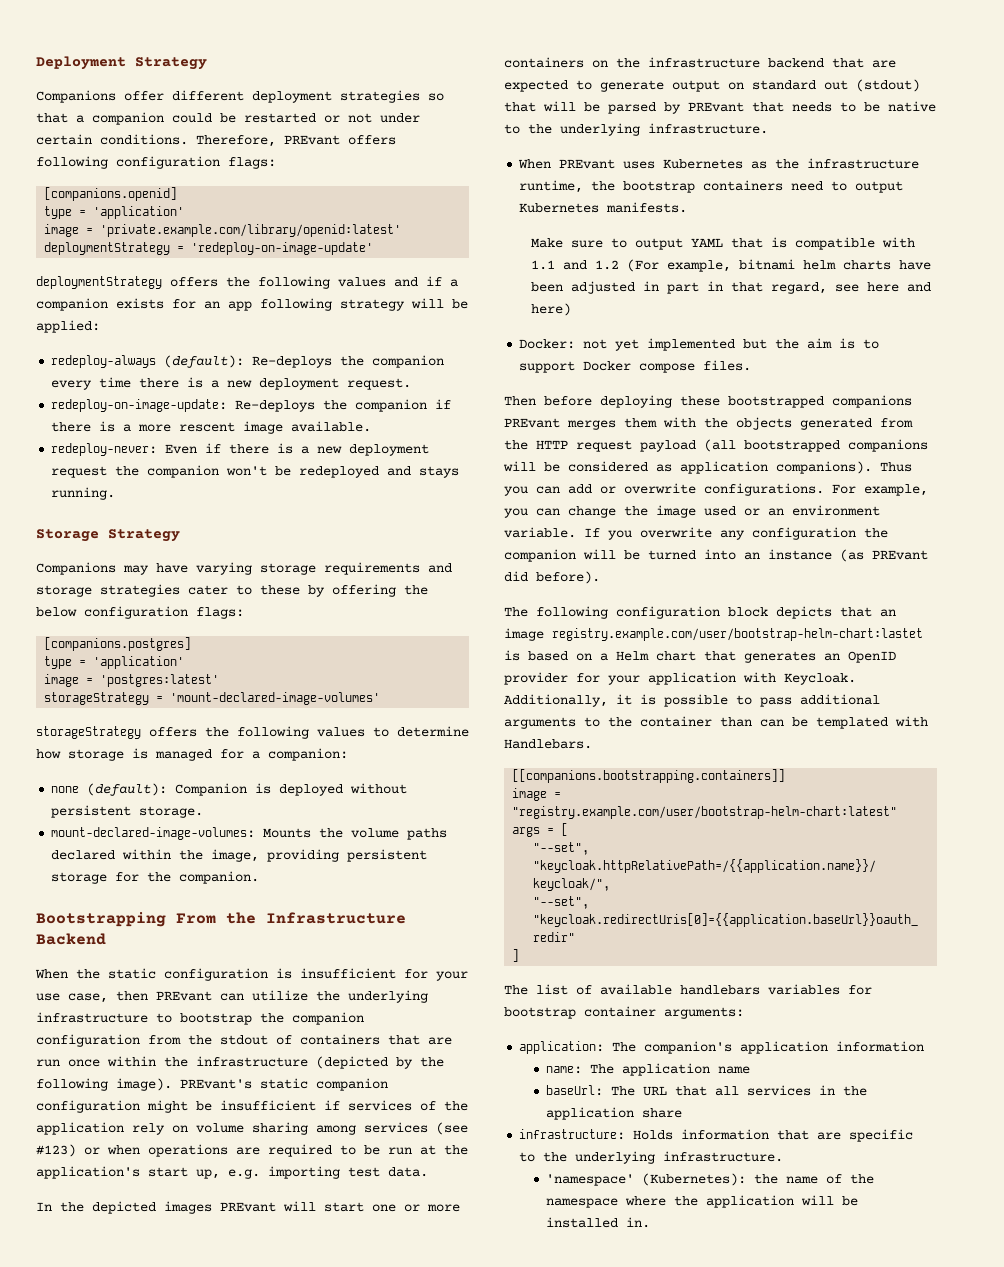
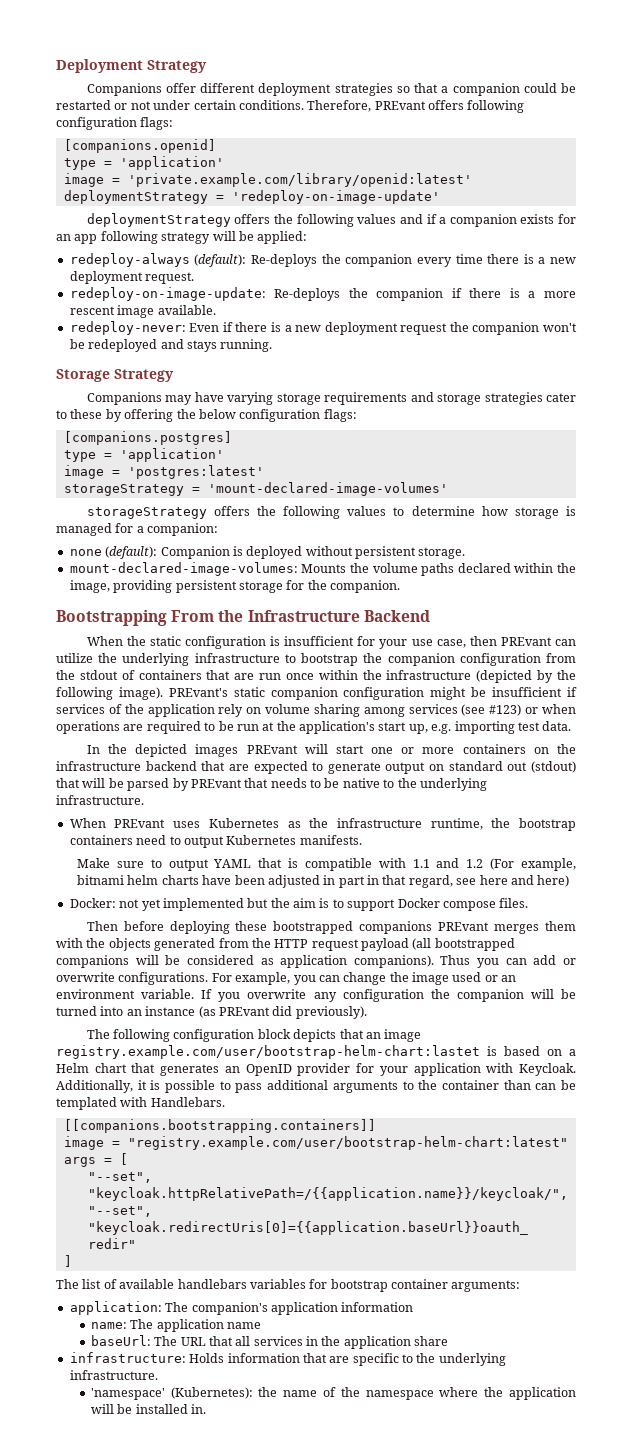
- If you overwrite any configuration the companion will be turned into an instance (as PREvant did before).
+ If you overwrite any configuration the companion will be turned into an instance (as PREvant did previously).

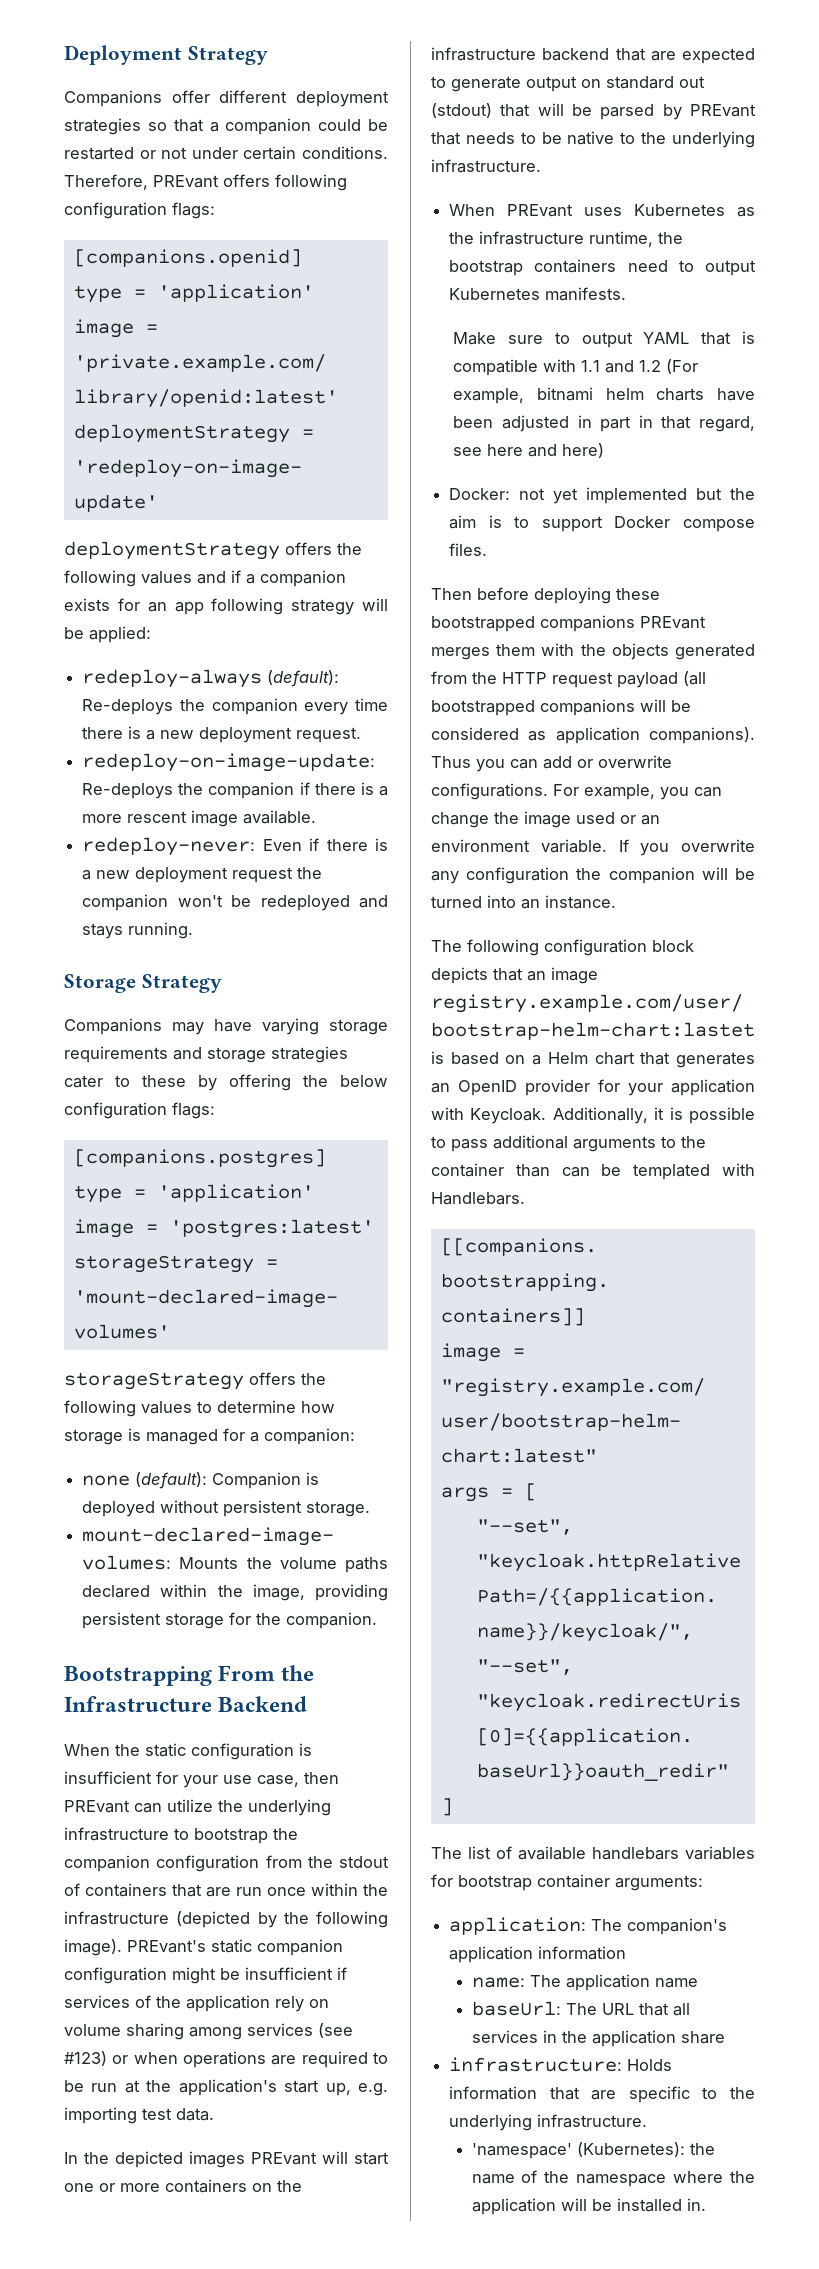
- If you overwrite any configuration the companion will be turned into an instance (as PREvant did previously).
+ If you overwrite any configuration the companion will be turned into an instance.

